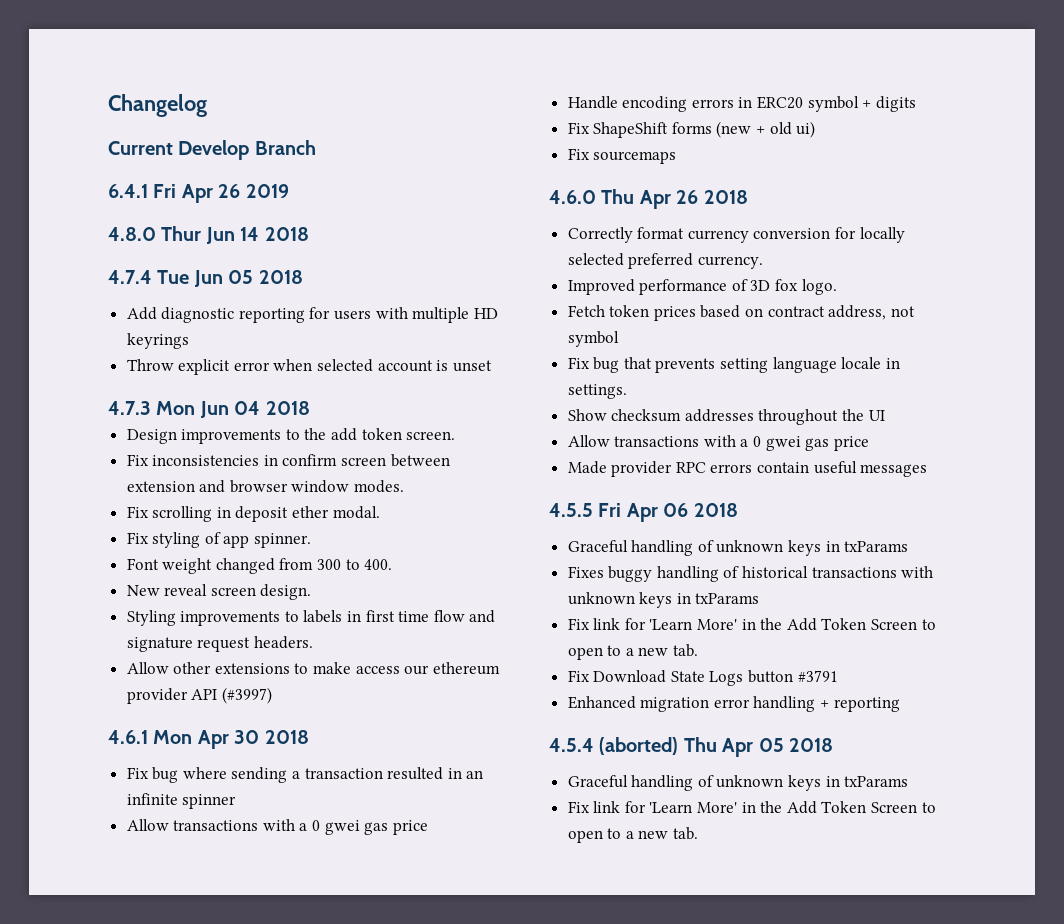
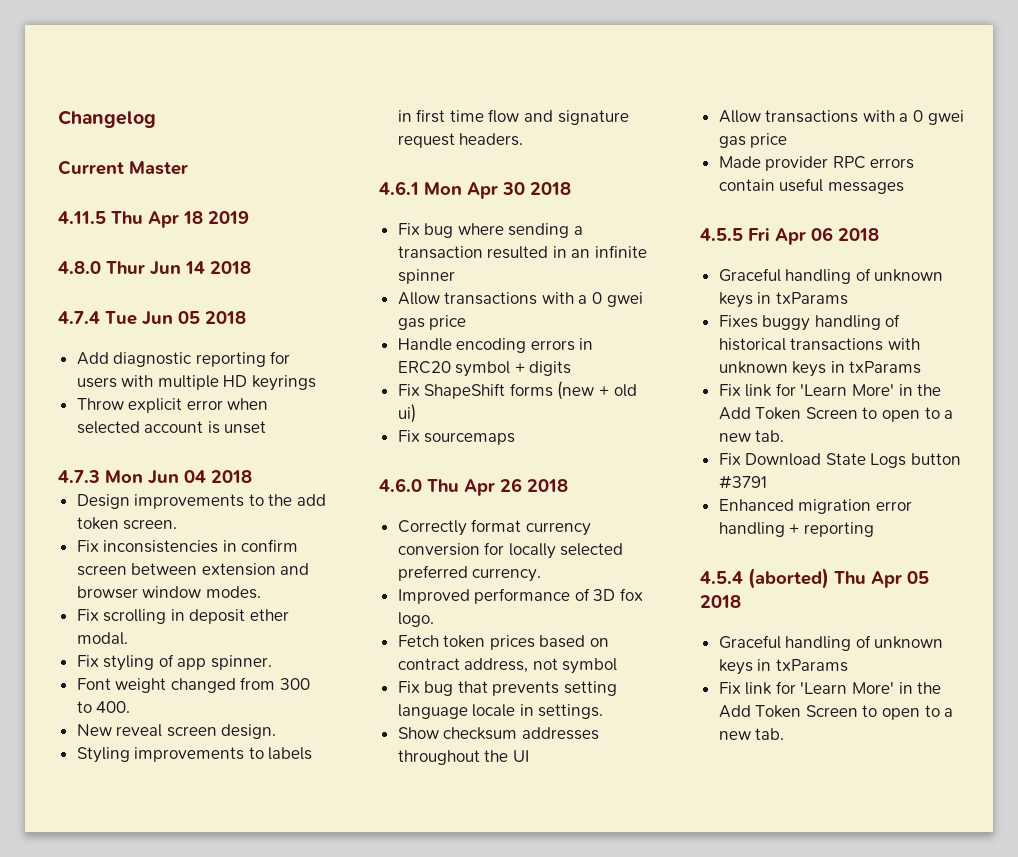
- Current Develop Branch
- 6.4.1 Fri Apr 26 2019
+ Current Master
+ 4.11.5 Thu Apr 18 2019
- Allow other extensions to make access our ethereum provider API (#3997)

